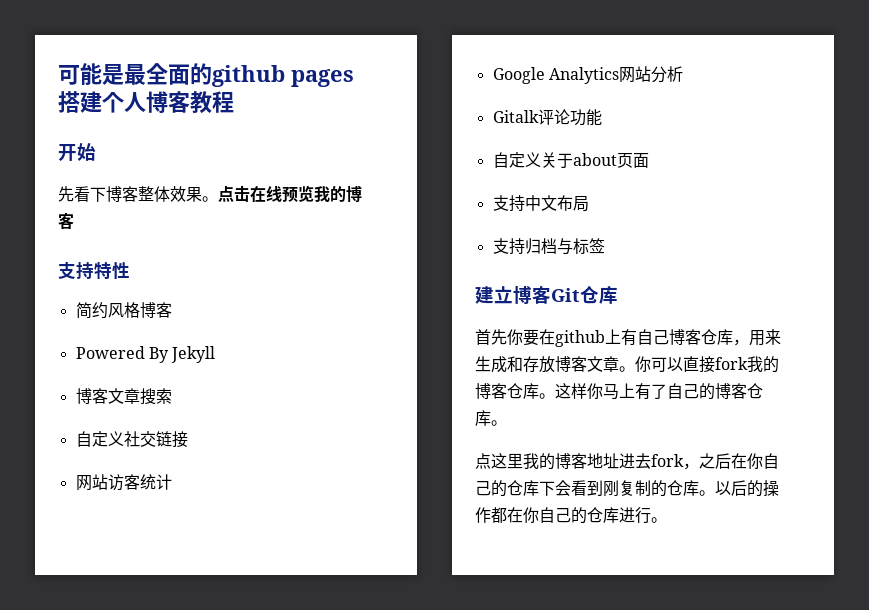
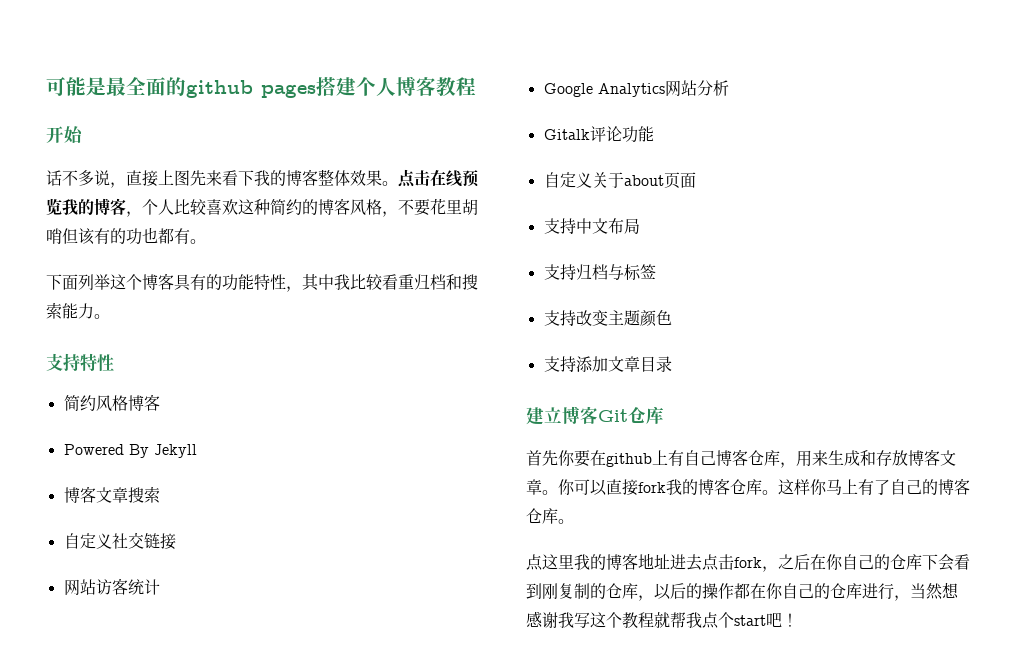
- 先看下博客整体效果。
+ 话不多说，直接上图先来看下我的博客整体效果。
- 点击在线预览我的博客
+ 点击在线预览我的博客，个人比较喜欢这种简约的博客风格，不要花里胡哨但该有的功也都有。
+ 下面列举这个博客具有的功能特性，其中我比较看重归档和搜索能力。
+ 支持改变主题颜色
+ 支持添加文章目录
- 点这里我的博客地址进去fork，之后在你自己的仓库下会看到刚复制的仓库。以后的操作都在你自己的仓库进行。
+ 点这里我的博客地址进去点击fork，之后在你自己的仓库下会看到刚复制的仓库，以后的操作都在你自己的仓库进行，当然想感谢我写这个教程就帮我点个start吧！

